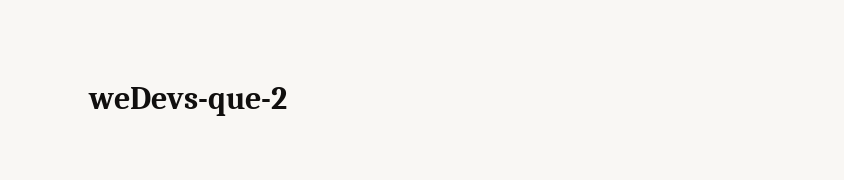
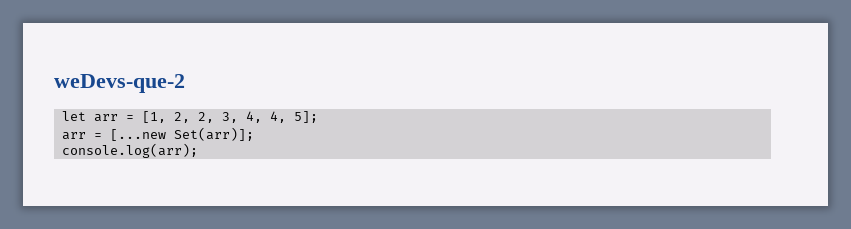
+ let arr = [1, 2, 2, 3, 4, 4, 5];
+ arr = [...new Set(arr)];
+ console.log(arr);

